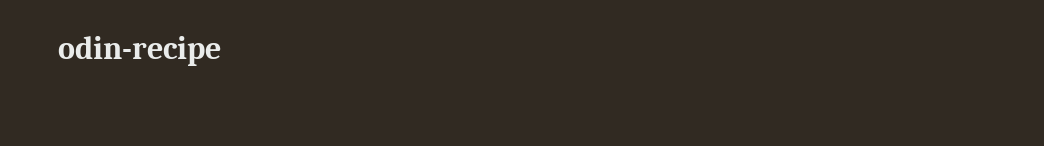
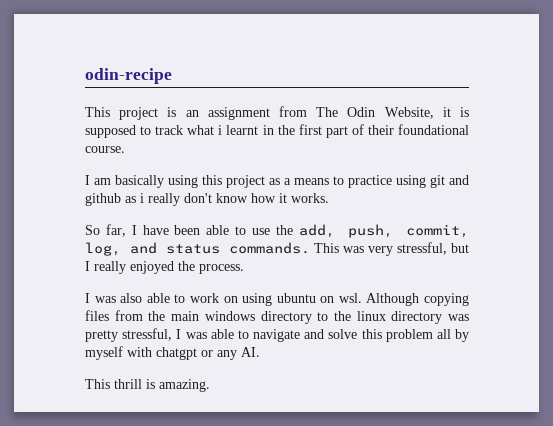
+ This project is an assignment from The Odin Website, it is supposed to track what i learnt in the first part of their foundational course.
+ I am basically using this project as a means to practice using git and github as i really don't know how it works.
+ So far, I have been able to use the add, push, commit, log, and status commands. This was very stressful, but I really enjoyed the process.
+ I was also able to work on using ubuntu on wsl. Although copying files from the main windows directory to the linux directory was pretty stressful, I was able to navigate and solve this problem all by myself with chatgpt or any AI.
+ This thrill is amazing.

